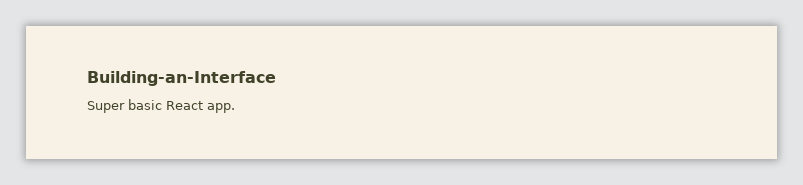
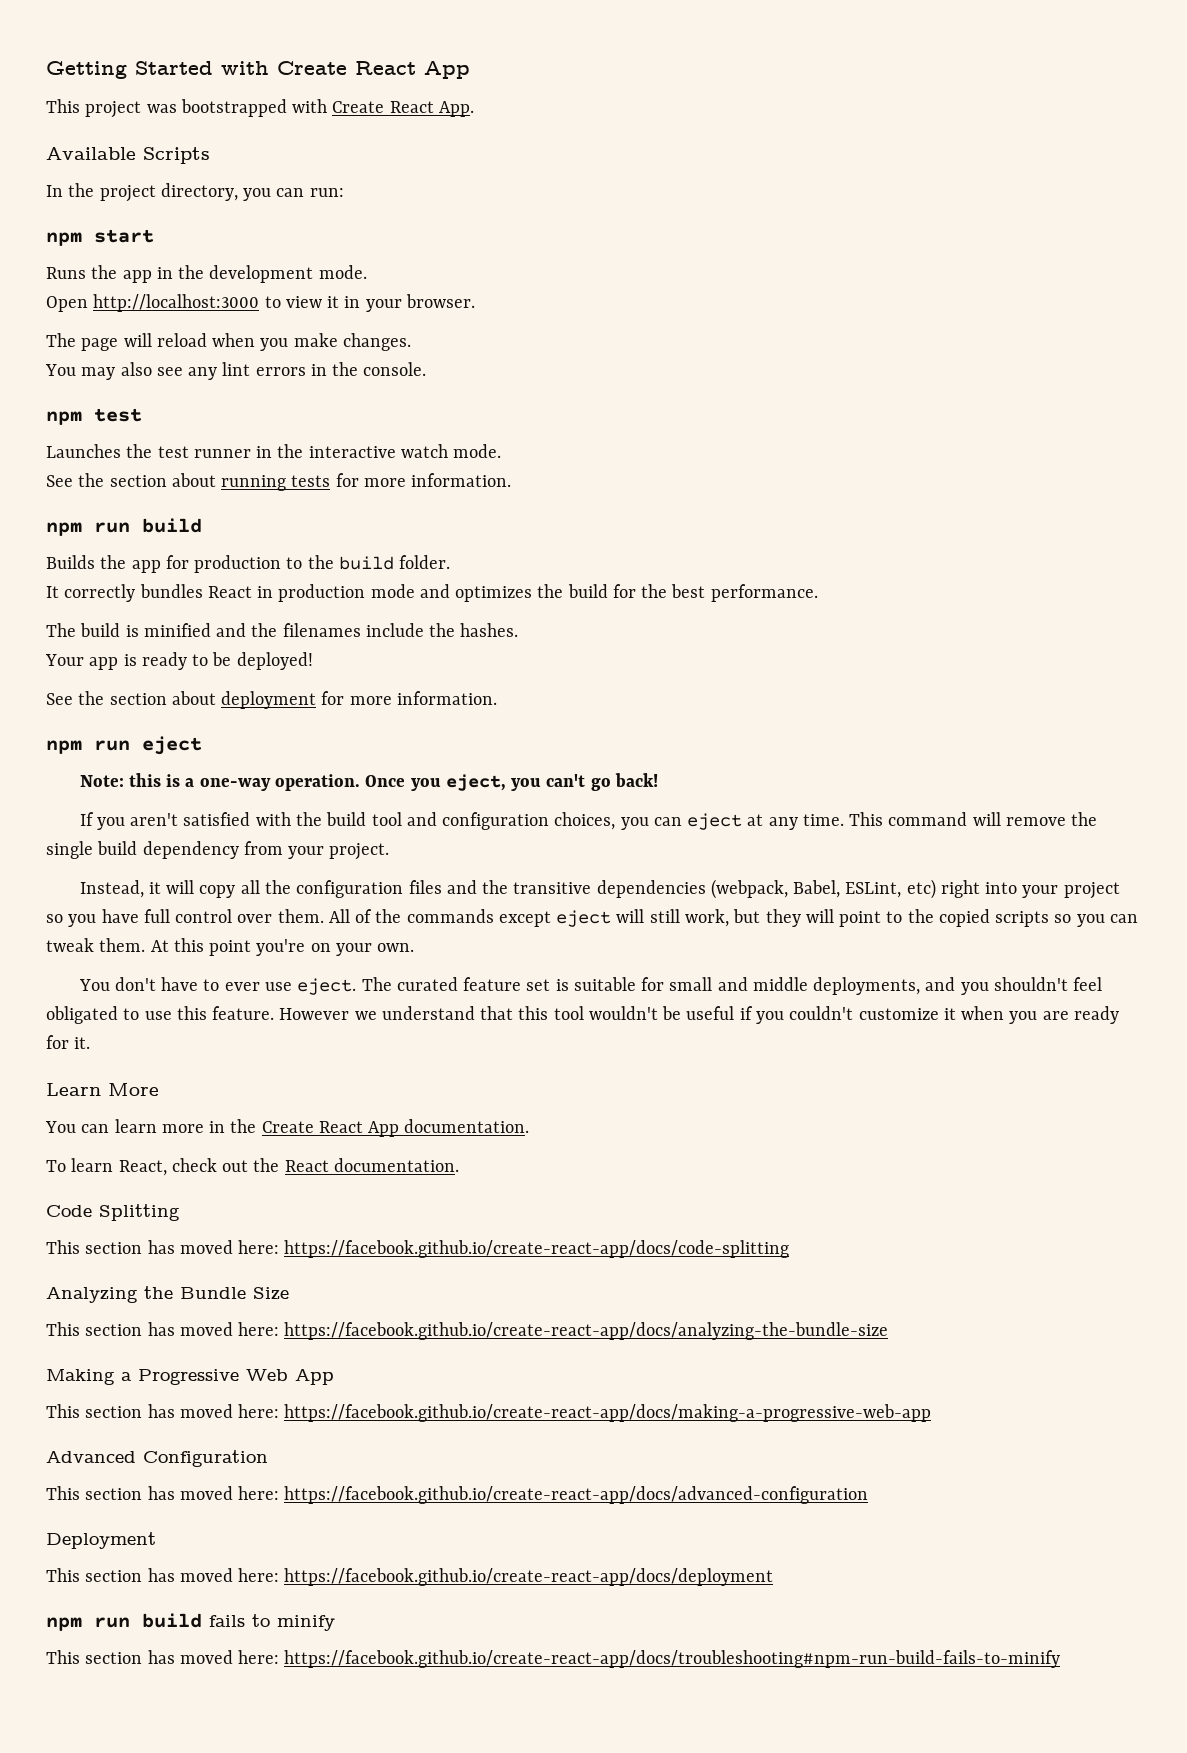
- Building-an-Interface
- Super basic React app.
+ Getting Started with Create React App
+ This project was bootstrapped with Create React App.
+ Available Scripts
+ In the project directory, you can run:
+ npm start
+ Runs the app in the development mode.
+ Open http://localhost:3000 to view it in your browser.
+ The page will reload when you make changes.
+ You may also see any lint errors in the console.
+ npm test
+ Launches the test runner in the interactive watch mode.
+ See the section about running tests for more information.
+ npm run build
+ Builds the app for production to the build folder.
+ It correctly bundles React in production mode and optimizes the build for the best performance.
+ The build is minified and the filenames include the hashes.
+ Your app is ready to be deployed!
+ See the section about deployment for more information.
+ npm run eject
+ Note: this is a one-way operation. Once you eject, you can't go back!
+ If you aren't satisfied with the build tool and configuration choices, you can eject at any time. This command will remove the single build dependency from your project.
+ Instead, it will copy all the configuration files and the transitive dependencies (webpack, Babel, ESLint, etc) right into your project so you have full control over them. All of the commands except eject will still work, but they will point to the copied scripts so you can tweak them. At this point you're on your own.
+ You don't have to ever use eject. The curated feature set is suitable for small and middle deployments, and you shouldn't feel obligated to use this feature. However we understand that this tool wouldn't be useful if you couldn't customize it when you are ready for it.
+ Learn More
+ You can learn more in the Create React App documentation.
+ To learn React, check out the React documentation.
+ Code Splitting
+ This section has moved here: https://facebook.github.io/create-react-app/docs/code-splitting
+ Analyzing the Bundle Size
+ This section has moved here: https://facebook.github.io/create-react-app/docs/analyzing-the-bundle-size
+ Making a Progressive Web App
+ This section has moved here: https://facebook.github.io/create-react-app/docs/making-a-progressive-web-app
+ Advanced Configuration
+ This section has moved here: https://facebook.github.io/create-react-app/docs/advanced-configuration
+ Deployment
+ This section has moved here: https://facebook.github.io/create-react-app/docs/deployment
+ npm run build fails to minify
+ This section has moved here: https://facebook.github.io/create-react-app/docs/troubleshooting#npm-run-build-fails-to-minify

